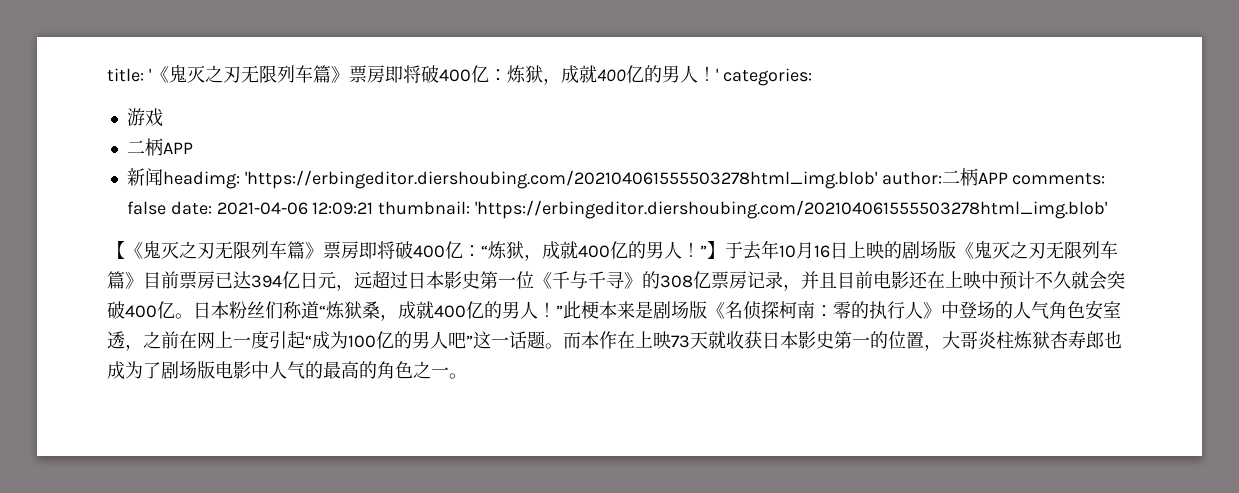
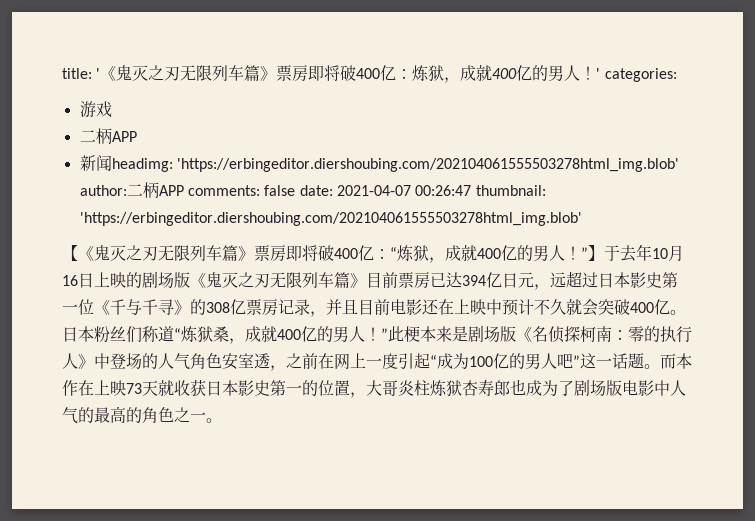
- 新闻headimg: 'https://erbingeditor.diershoubing.com/202104061555503278html_img.blob' author:二柄APP comments: false date: 2021-04-06 12:09:21 thumbnail: 'https://erbingeditor.diershoubing.com/202104061555503278html_img.blob'
+ 新闻headimg: 'https://erbingeditor.diershoubing.com/202104061555503278html_img.blob' author:二柄APP comments: false date: 2021-04-07 00:26:47 thumbnail: 'https://erbingeditor.diershoubing.com/202104061555503278html_img.blob'

